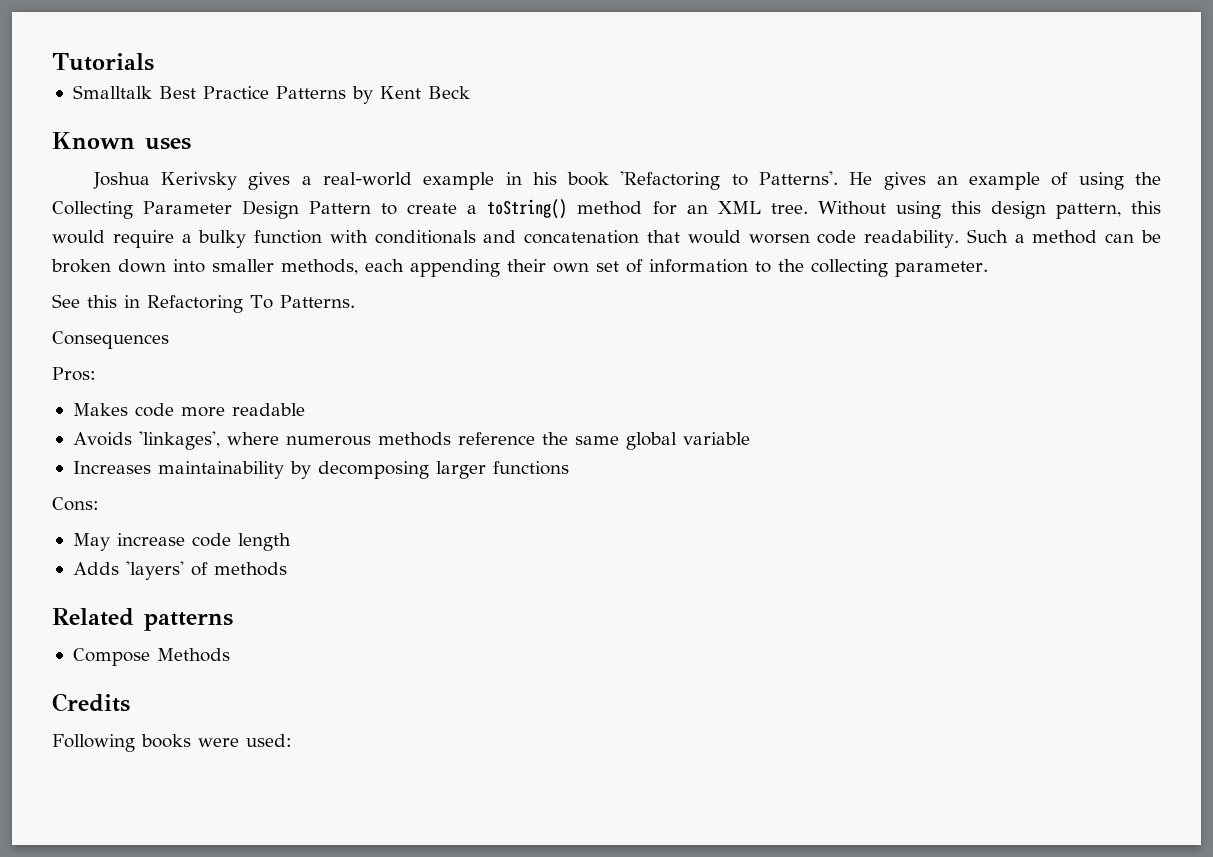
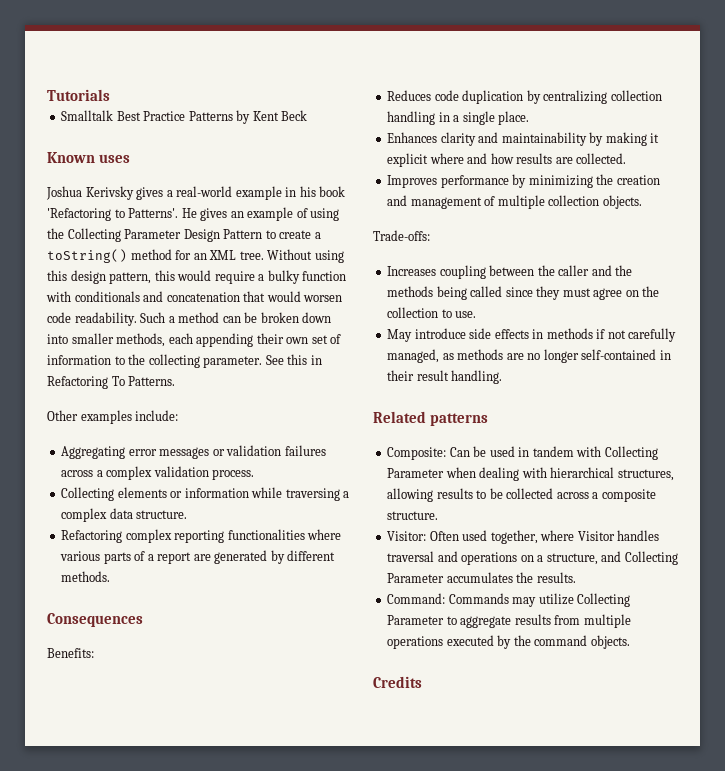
- Such a method can be broken down into smaller methods, each appending their own set of information to the collecting parameter.
- See this in Refactoring To Patterns.
+ Such a method can be broken down into smaller methods, each appending their own set of information to the collecting parameter. See this in Refactoring To Patterns.
+ Other examples include:
+ Aggregating error messages or validation failures across a complex validation process.
+ Collecting elements or information while traversing a complex data structure.
+ Refactoring complex reporting functionalities where various parts of a report are generated by different methods.
  Consequences
- Pros:
- Makes code more readable
- Avoids 'linkages', where numerous methods reference the same global variable
- Increases maintainability by decomposing larger functions
- Cons:
- May increase code length
- Adds 'layers' of methods
+ Benefits:
+ Reduces code duplication by centralizing collection handling in a single place.
+ Enhances clarity and maintainability by making it explicit where and how results are collected.
+ Improves performance by minimizing the creation and management of multiple collection objects.
+ Trade-offs:
+ Increases coupling between the caller and the methods being called since they must agree on the collection to use.
+ May introduce side effects in methods if not carefully managed, as methods are no longer self-contained in their result handling.
  Related patterns
- Compose Methods
+ Composite: Can be used in tandem with Collecting Parameter when dealing with hierarchical structures, allowing results to be collected across a composite structure.
+ Visitor: Often used together, where Visitor handles traversal and operations on a structure, and Collecting Parameter accumulates the results.
+ Command: Commands may utilize Collecting Parameter to aggregate results from multiple operations executed by the command objects.
  Credits
- Following books were used:

